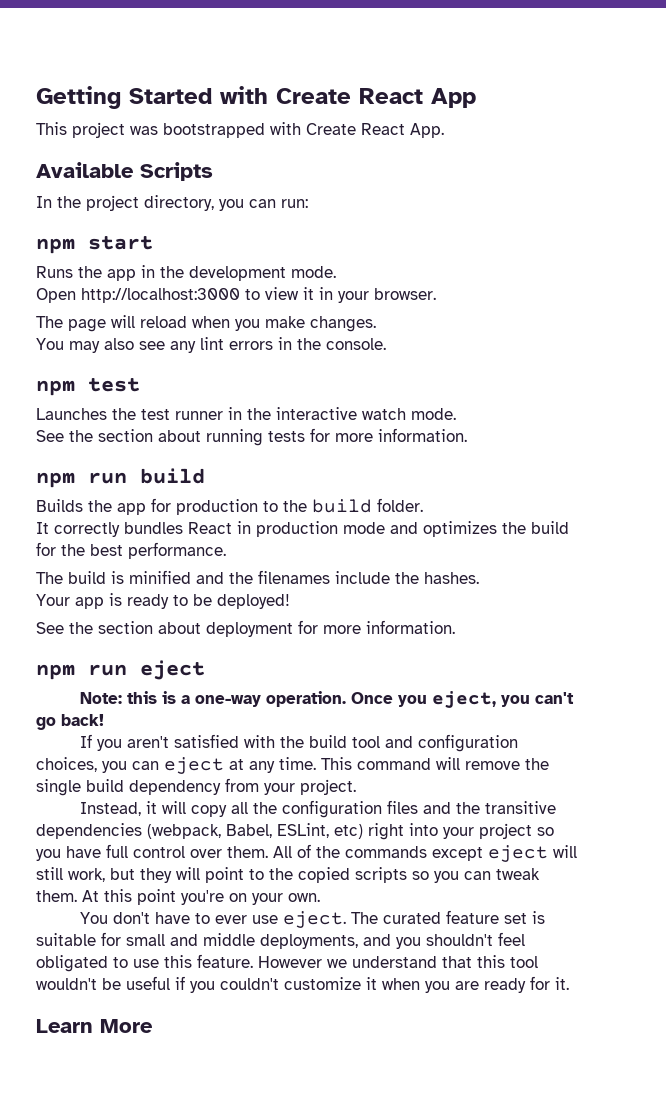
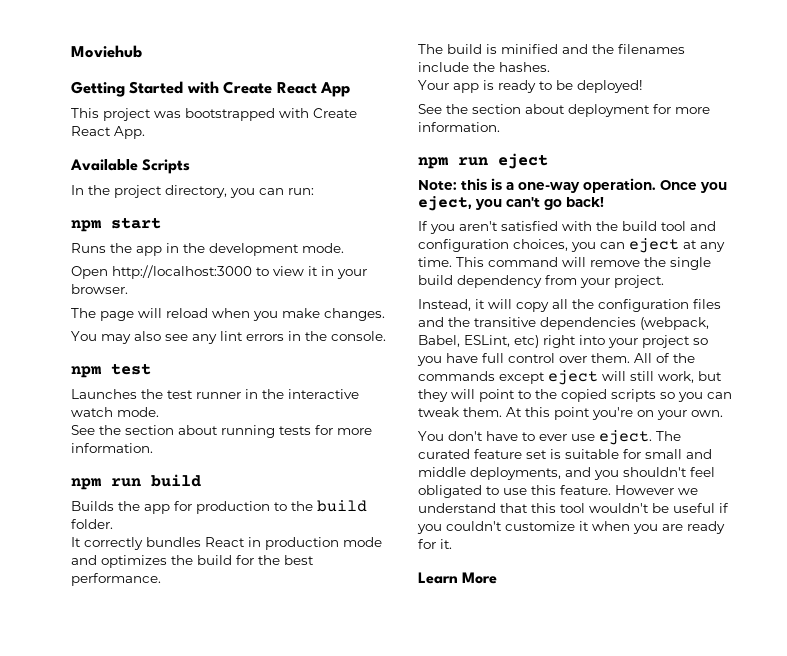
+ Moviehub

